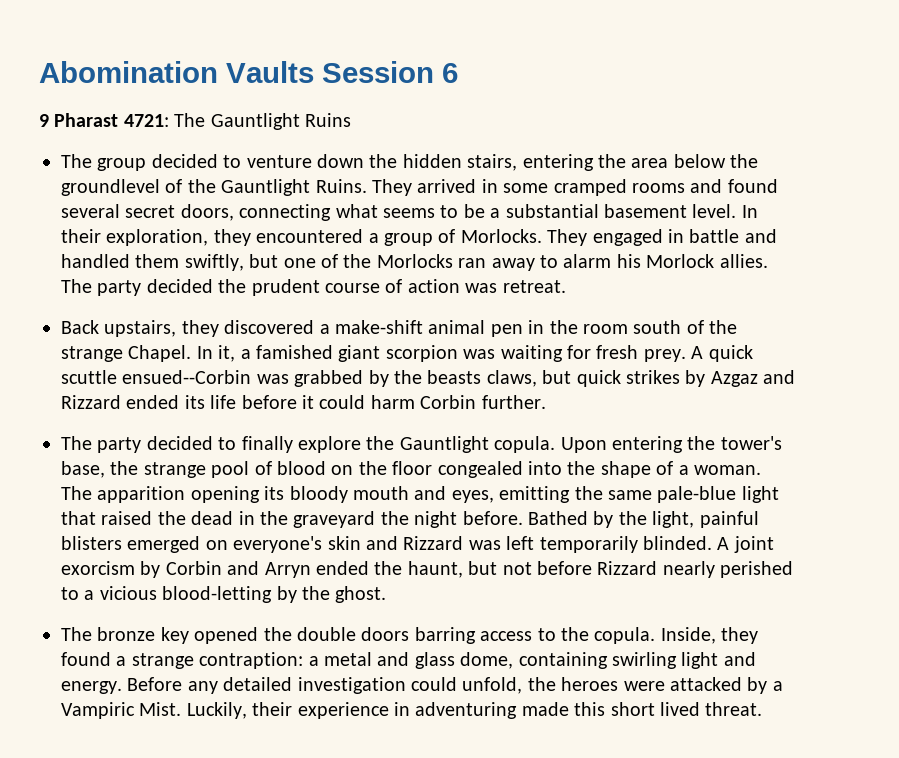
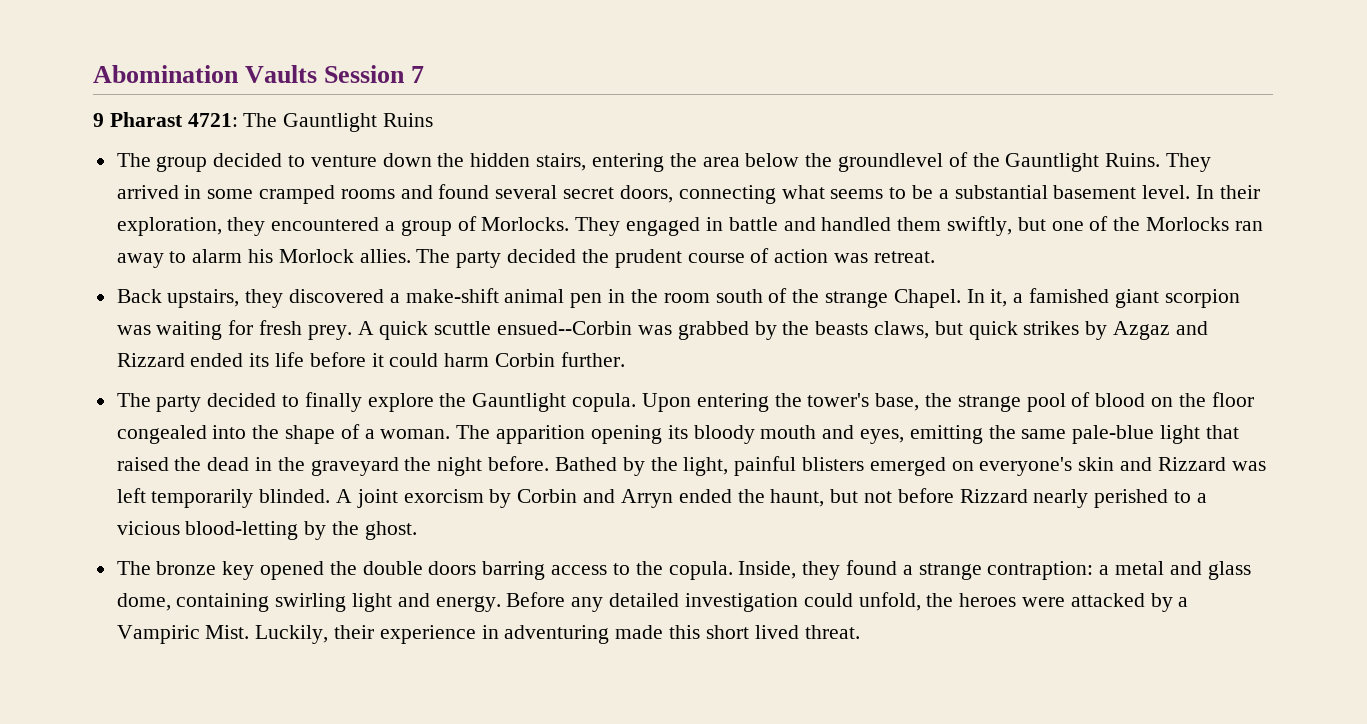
- Abomination Vaults Session 6
+ Abomination Vaults Session 7

